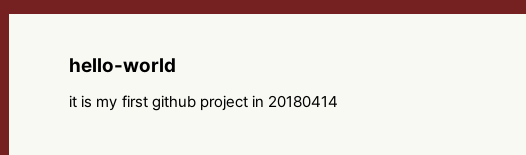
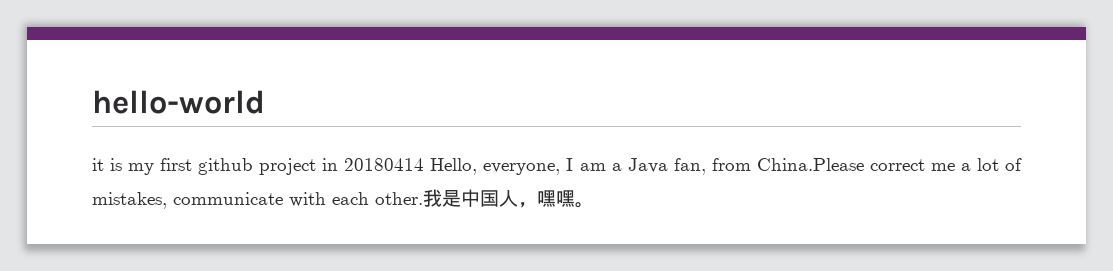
- it is my first github project in 20180414
+ it is my first github project in 20180414 Hello, everyone, I am a Java fan, from China.Please correct me a lot of mistakes, communicate with each other.我是中国人，嘿嘿。

